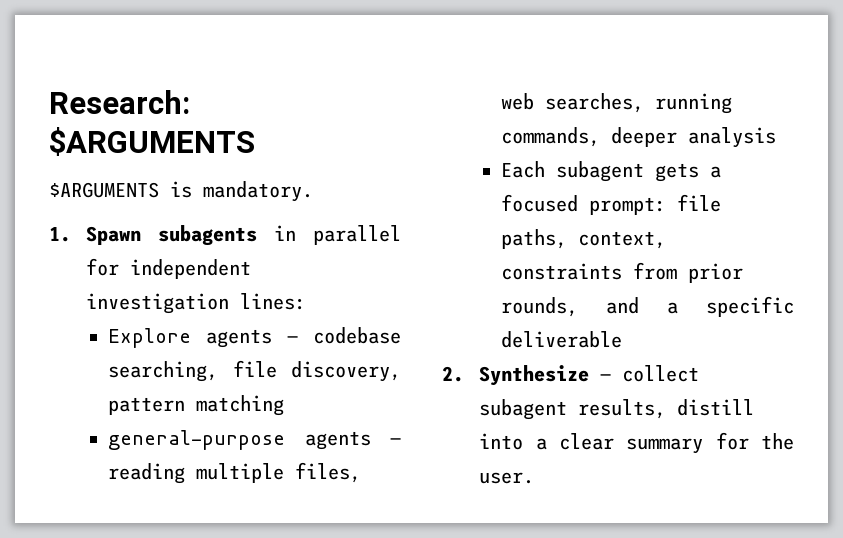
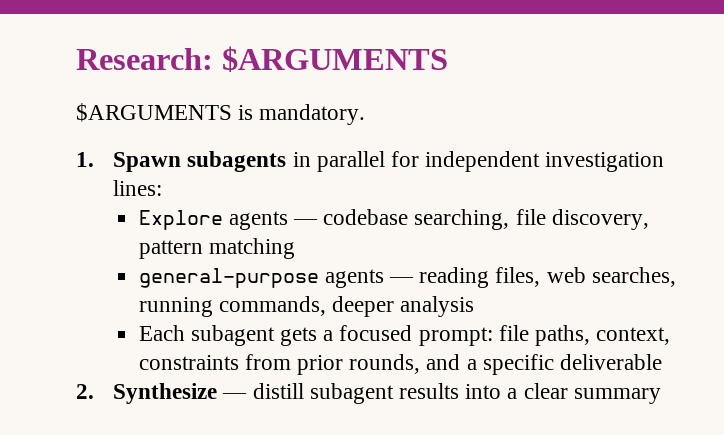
- general-purpose agents — reading multiple files, web searches, running commands, deeper analysis
+ general-purpose agents — reading files, web searches, running commands, deeper analysis
- 2. Synthesize — collect subagent results, distill into a clear summary for the user.
+ 2. Synthesize — distill subagent results into a clear summary

